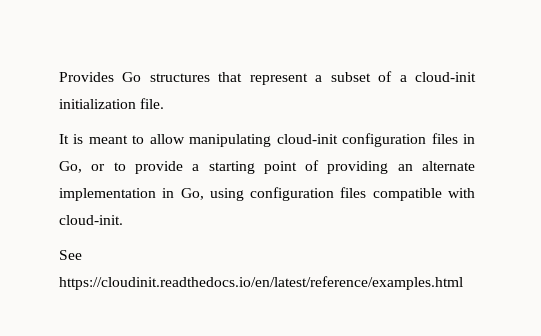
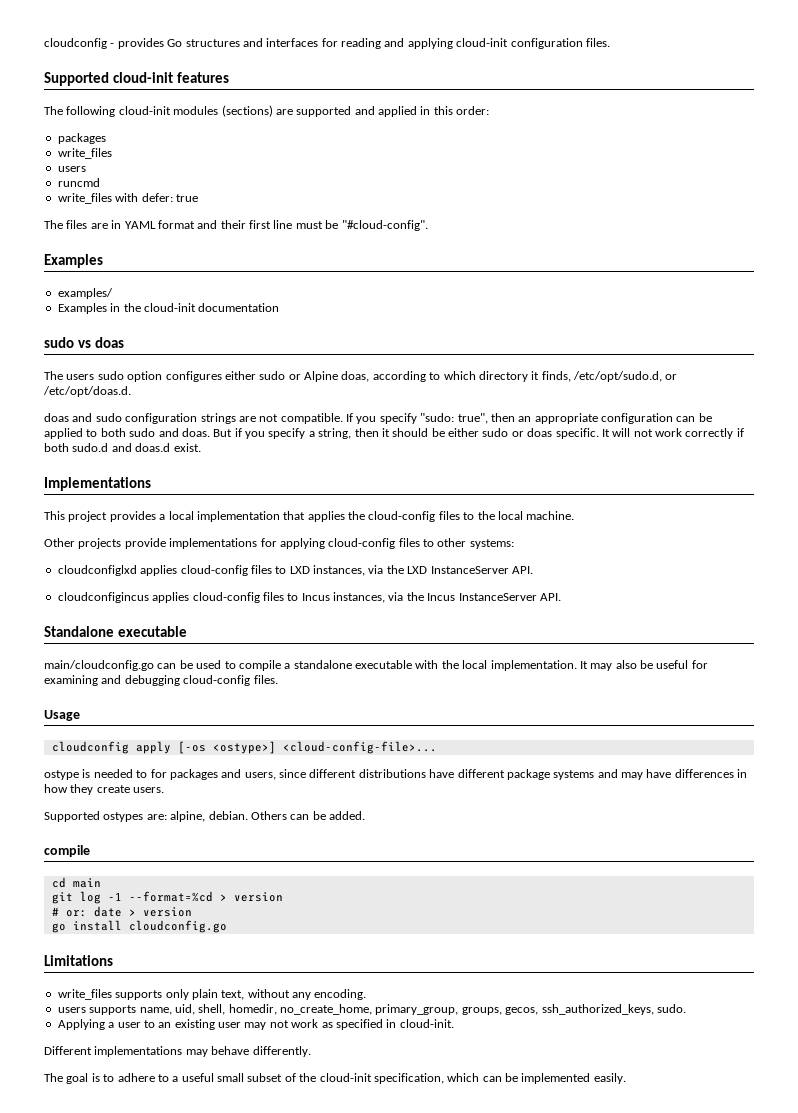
- Provides Go structures that represent a subset of a cloud-init initialization file.
- It is meant to allow manipulating cloud-init configuration files in Go, or to provide a starting point of providing an alternate implementation in Go, using configuration files compatible with cloud-init.
- See https://cloudinit.readthedocs.io/en/latest/reference/examples.html
+ cloudconfig - provides Go structures and interfaces for reading and applying cloud-init configuration files.
+ Supported cloud-init features
+ The following cloud-init modules (sections) are supported and applied in this order:
+ packages
+ write_files
+ users
+ runcmd
+ write_files with defer: true
+ The files are in YAML format and their first line must be "#cloud-config".
+ Examples
+ examples/
+ Examples in the cloud-init documentation
+ sudo vs doas
+ The users sudo option configures either sudo or Alpine doas, according to which directory it finds, /etc/opt/sudo.d, or /etc/opt/doas.d.
+ doas and sudo configuration strings are not compatible. If you specify "sudo: true", then an appropriate configuration can be applied to both sudo and doas. But if you specify a string, then it should be either sudo or doas specific. It will not work correctly if both sudo.d and doas.d exist.
+ Implementations
+ This project provides a local implementation that applies the cloud-config files to the local machine.
+ Other projects provide implementations for applying cloud-config files to other systems:
+ cloudconfiglxd applies cloud-config files to LXD instances, via the LXD InstanceServer API.
+ cloudconfigincus applies cloud-config files to Incus instances, via the Incus InstanceServer API.
+ Standalone executable
+ main/cloudconfig.go can be used to compile a standalone executable with the local implementation. It may also be useful for examining and debugging cloud-config files.
+ Usage
+ cloudconfig apply [-os <ostype>] <cloud-config-file>...
+ ostype is needed to for packages and users, since different distributions have different package systems and may have differences in how they create users.
+ Supported ostypes are: alpine, debian. Others can be added.
+ compile
+ cd main
+ git log -1 --format=%cd > version
+ # or: date > version
+ go install cloudconfig.go
+ Limitations
+ write_files supports only plain text, without any encoding.
+ users supports name, uid, shell, homedir, no_create_home, primary_group, groups, gecos, ssh_authorized_keys, sudo.
+ Applying a user to an existing user may not work as specified in cloud-init.
+ Different implementations may behave differently.
+ The goal is to adhere to a useful small subset of the cloud-init specification, which can be implemented easily.

